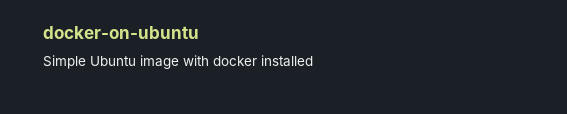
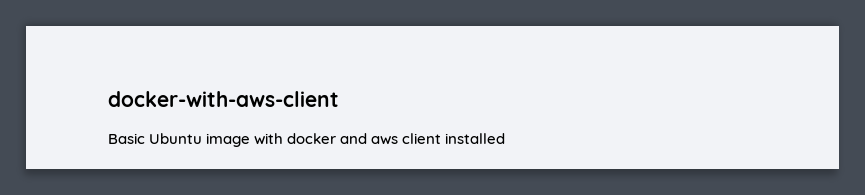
- docker-on-ubuntu
- Simple Ubuntu image with docker installed
+ docker-with-aws-client
+ Basic Ubuntu image with docker and aws client installed

